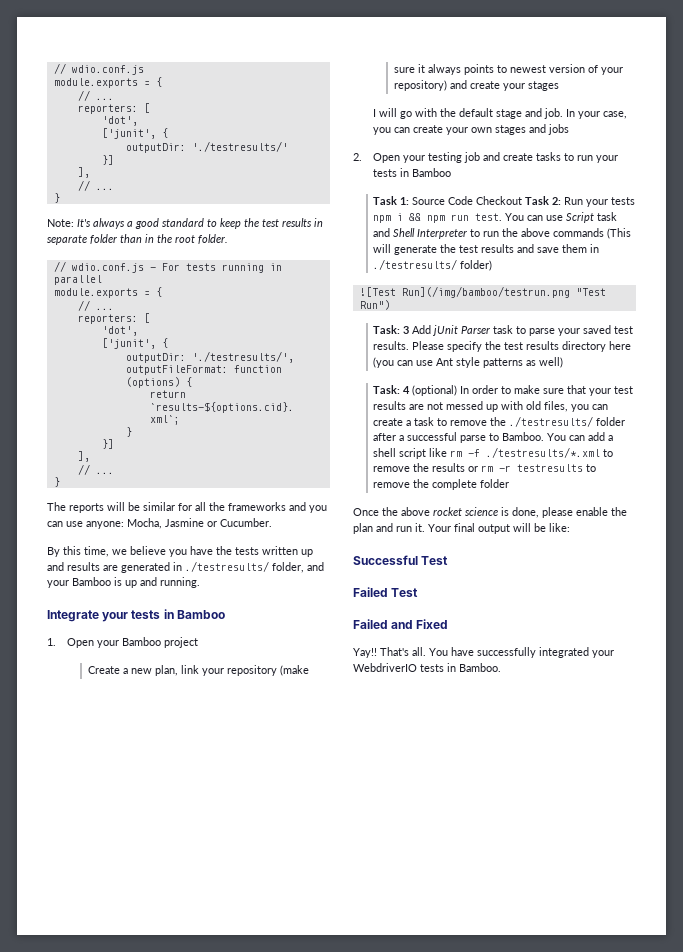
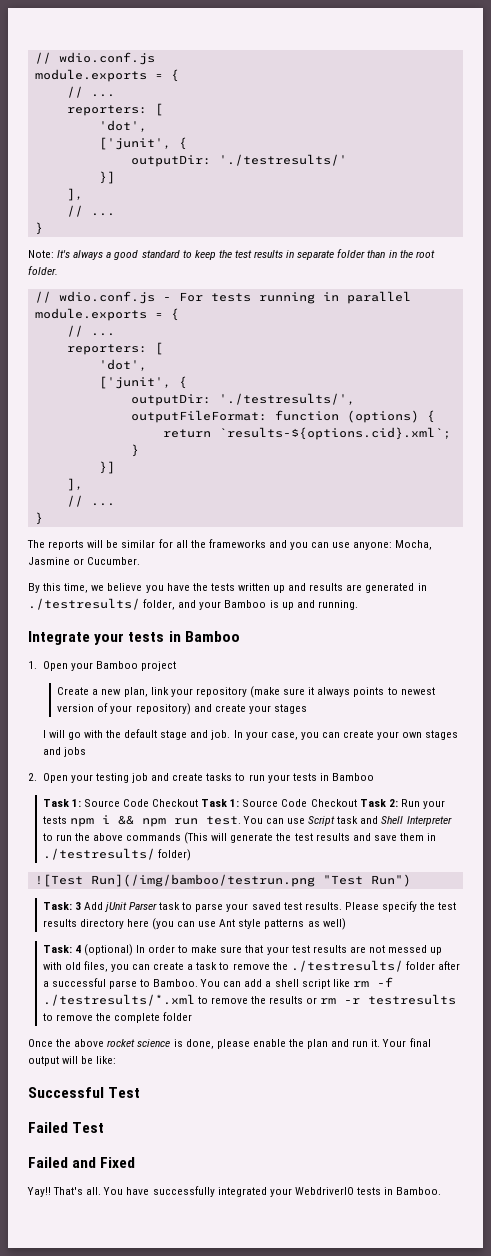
- Task 1: Source Code Checkout Task 2: Run your tests npm i && npm run test.
+ Task 1: Source Code Checkout Task 1: Source Code Checkout Task 2: Run your tests npm i && npm run test.

